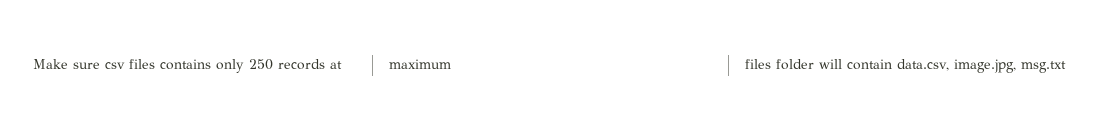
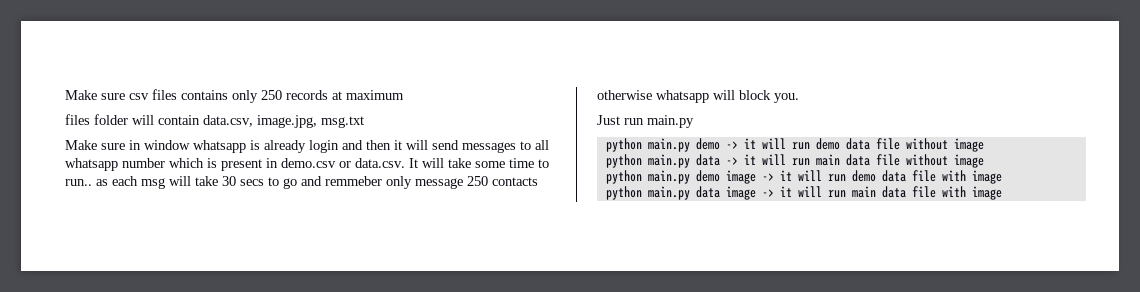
+ Make sure in window whatsapp is already login and then it will send messages to all whatsapp number which is present in demo.csv or data.csv. It will take some time to run.. as each msg will take 30 secs to go and remmeber only message 250 contacts otherwise whatsapp will block you.
+ Just run main.py
+ python main.py demo -> it will run demo data file without image
+ python main.py data -> it will run main data file without image
+ python main.py demo image -> it will run demo data file with image
+ python main.py data image -> it will run main data file with image

